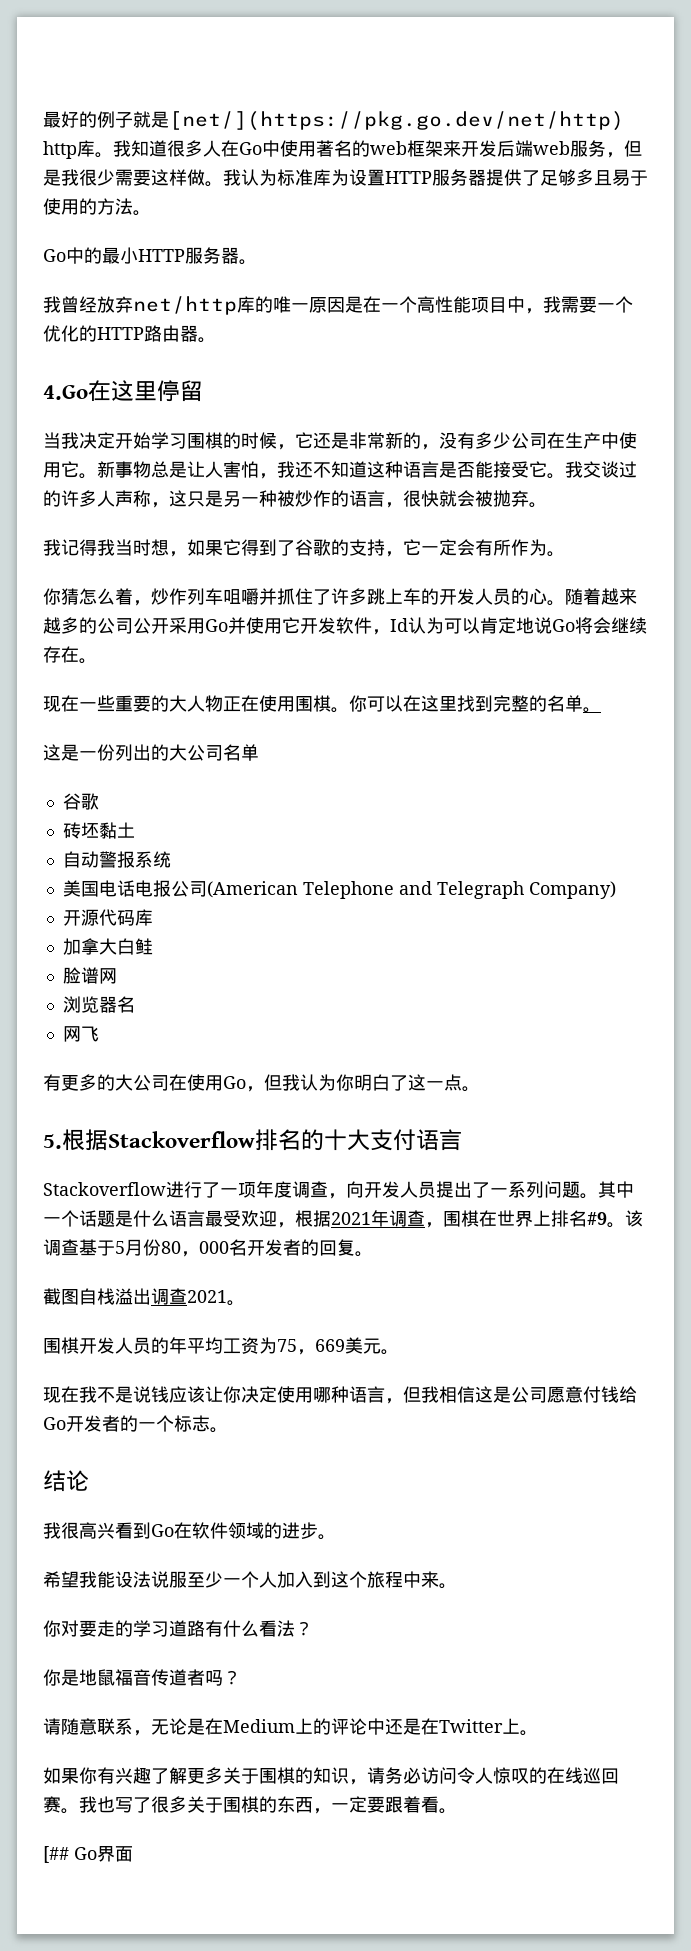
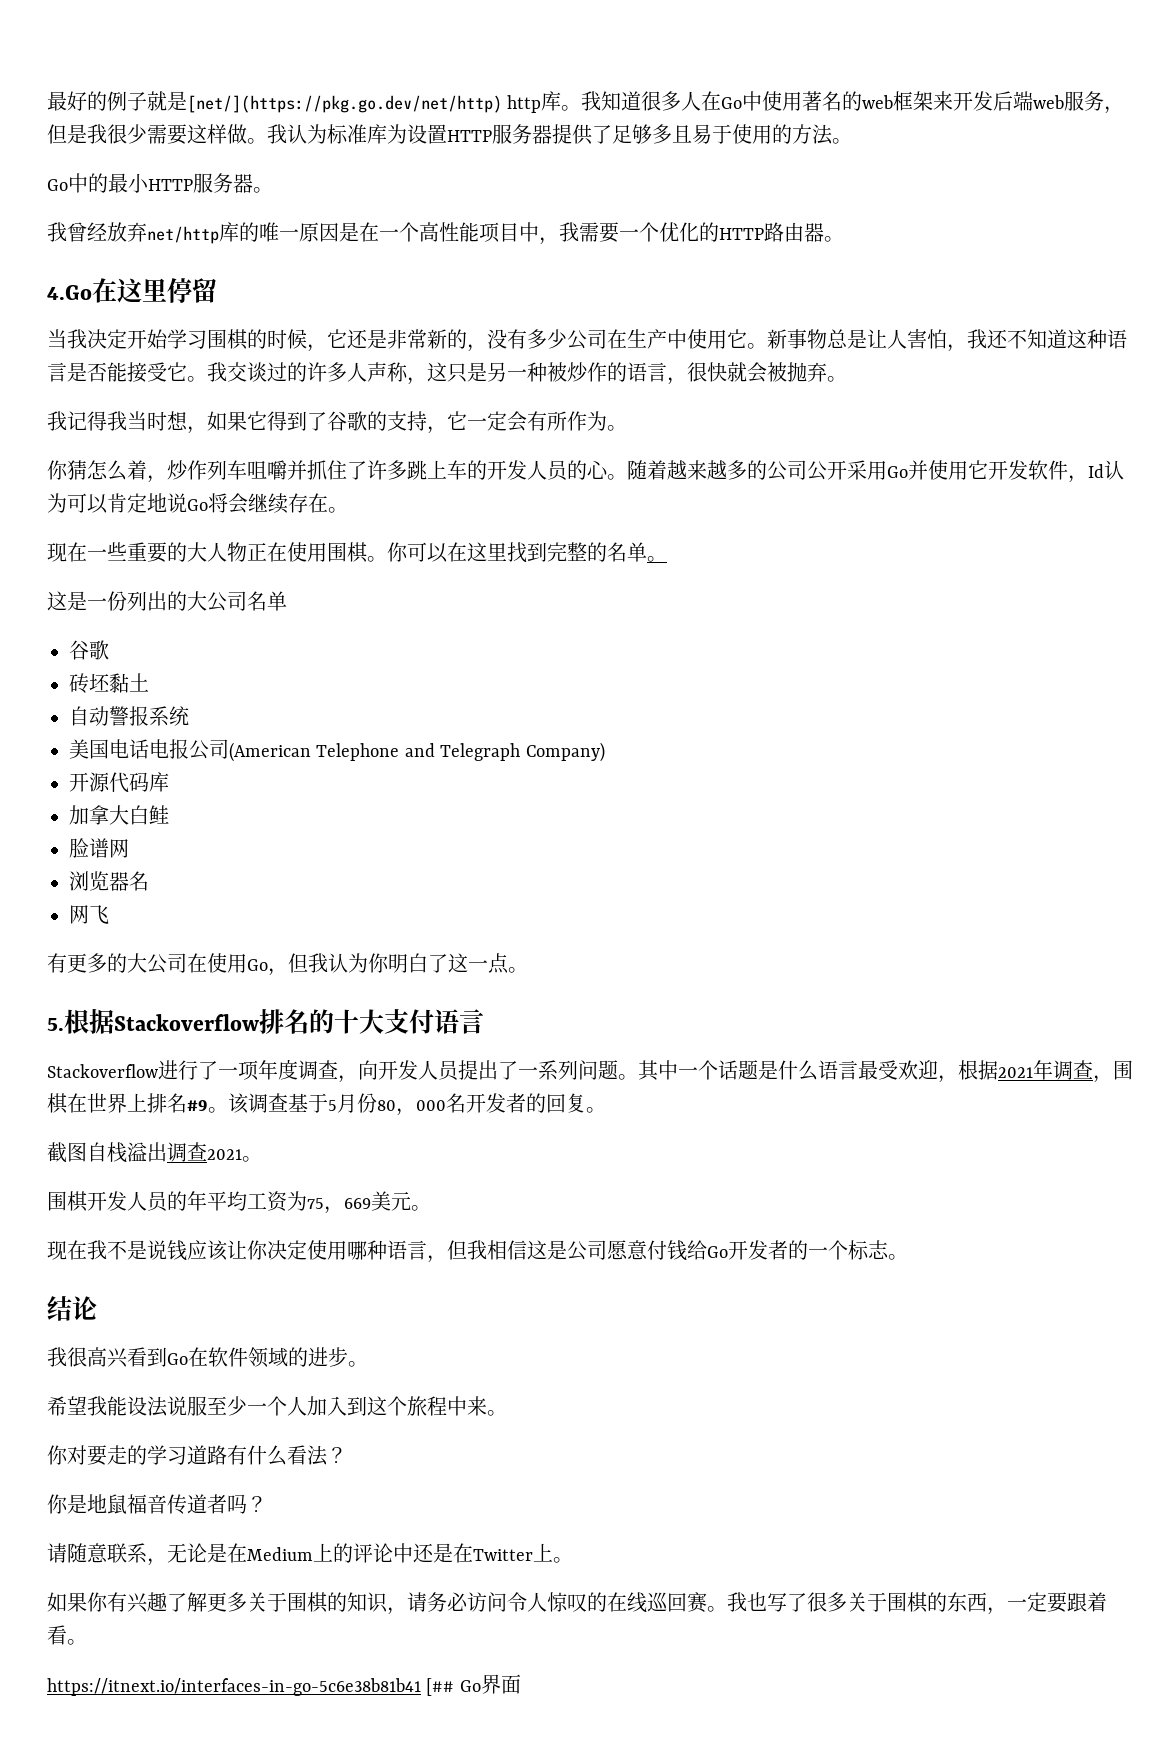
- [## Go界面
+ https://itnext.io/interfaces-in-go-5c6e38b81b41 [## Go界面

